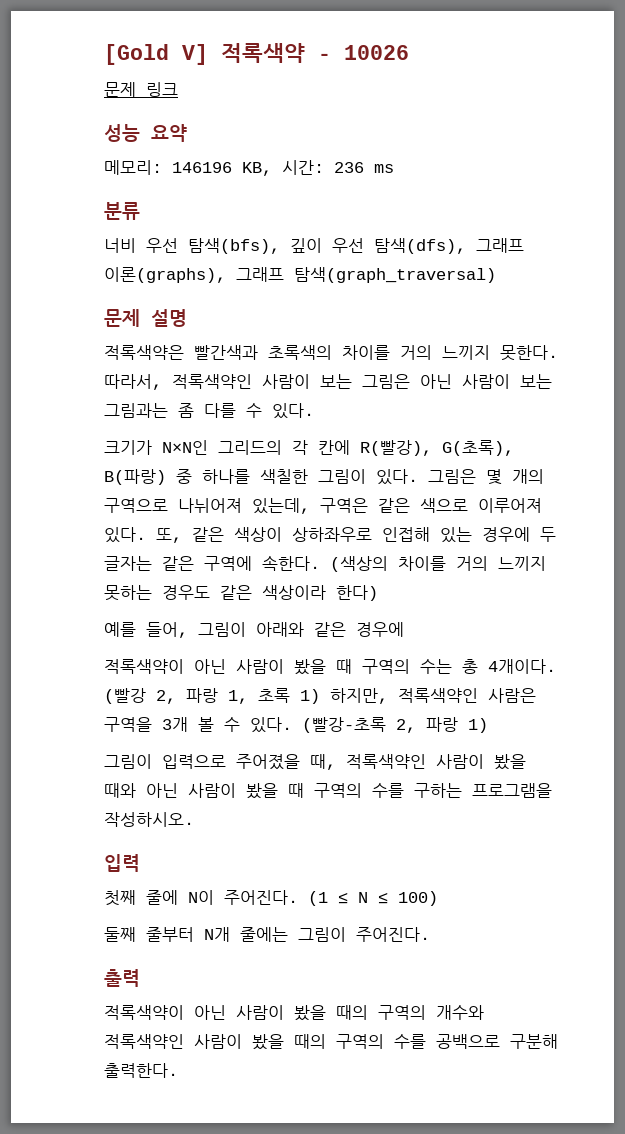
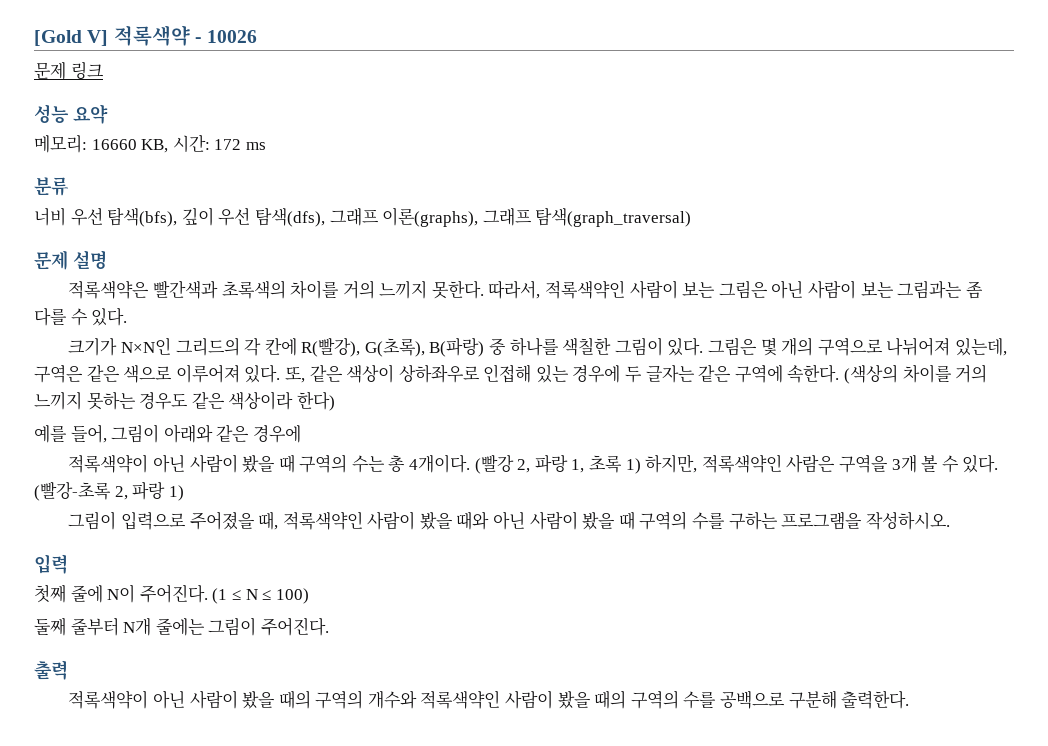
- 메모리: 146196 KB, 시간: 236 ms
+ 메모리: 16660 KB, 시간: 172 ms

